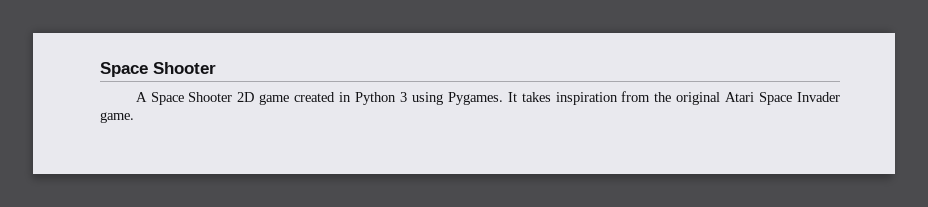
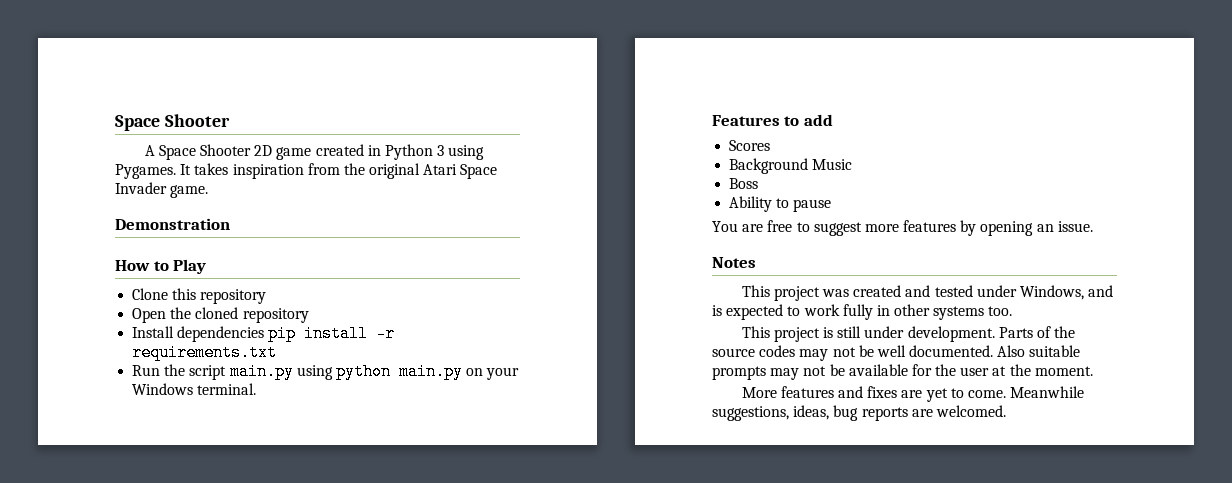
+ Demonstration
+ How to Play
+ Clone this repository
+ Open the cloned repository
+ Install dependencies pip install -r requirements.txt
+ Run the script main.py using python main.py on your Windows terminal.
+ Features to add
+ Scores
+ Background Music
+ Boss
+ Ability to pause
+ You are free to suggest more features by opening an issue.
+ Notes
+ This project was created and tested under Windows, and is expected to work fully in other systems too.
+ This project is still under development. Parts of the source codes may not be well documented. Also suitable prompts may not be available for the user at the moment.
+ More features and fixes are yet to come. Meanwhile suggestions, ideas, bug reports are welcomed.

